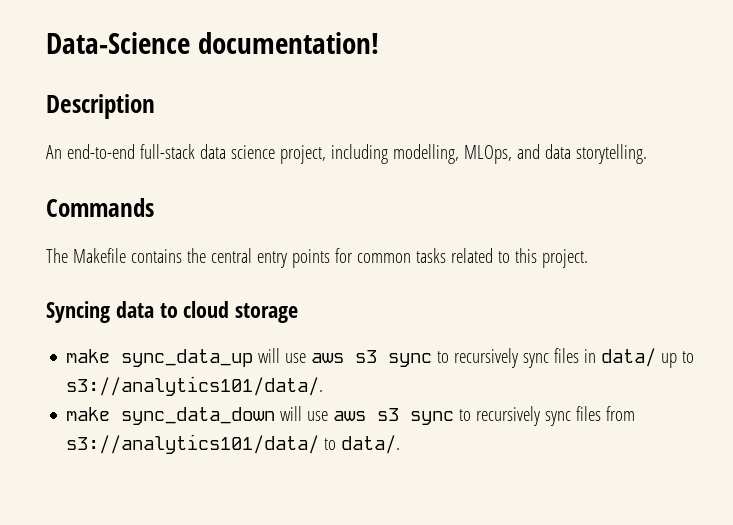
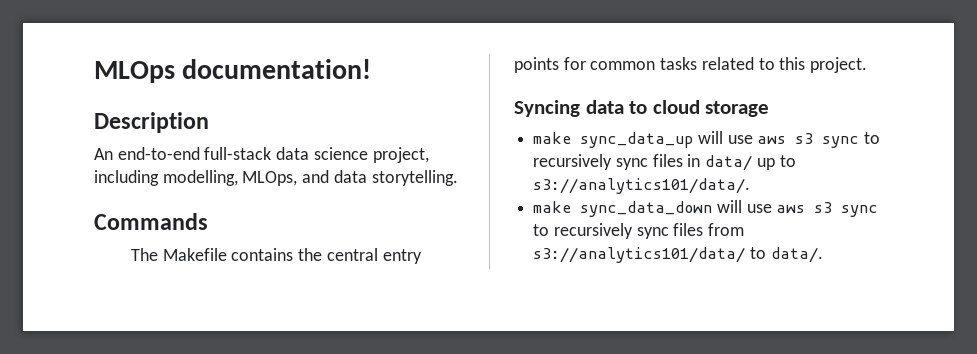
- Data-Science documentation!
+ MLOps documentation!

